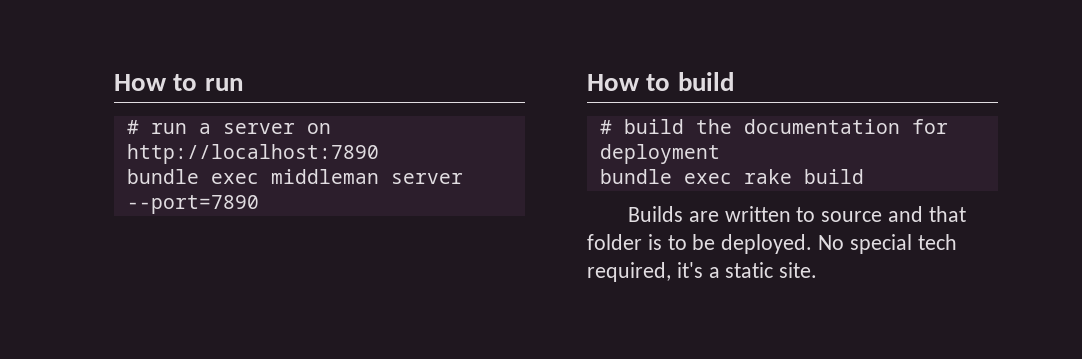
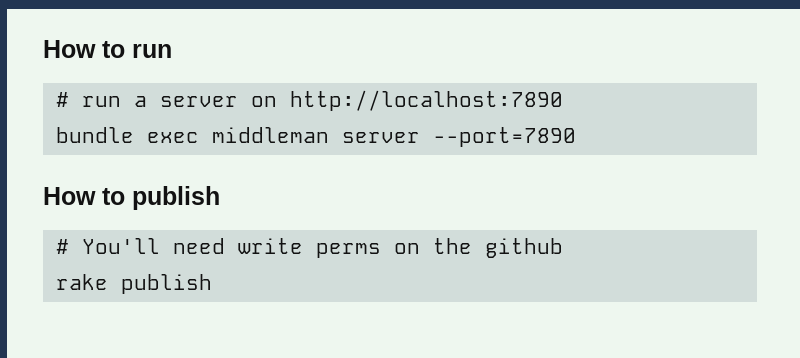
- How to build
- # build the documentation for deployment
- bundle exec rake build
- Builds are written to source and that folder is to be deployed. No special tech required, it's a static site.
+ How to publish
+ # You'll need write perms on the github
+ rake publish

